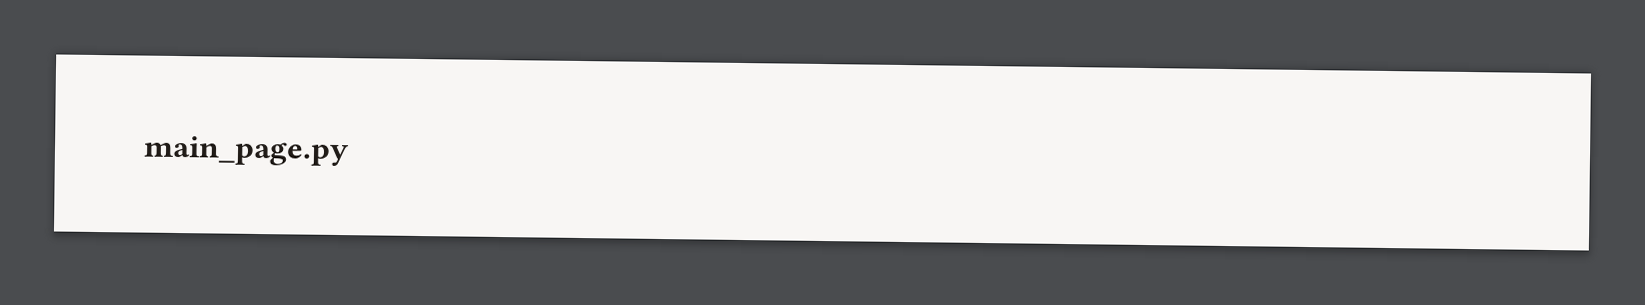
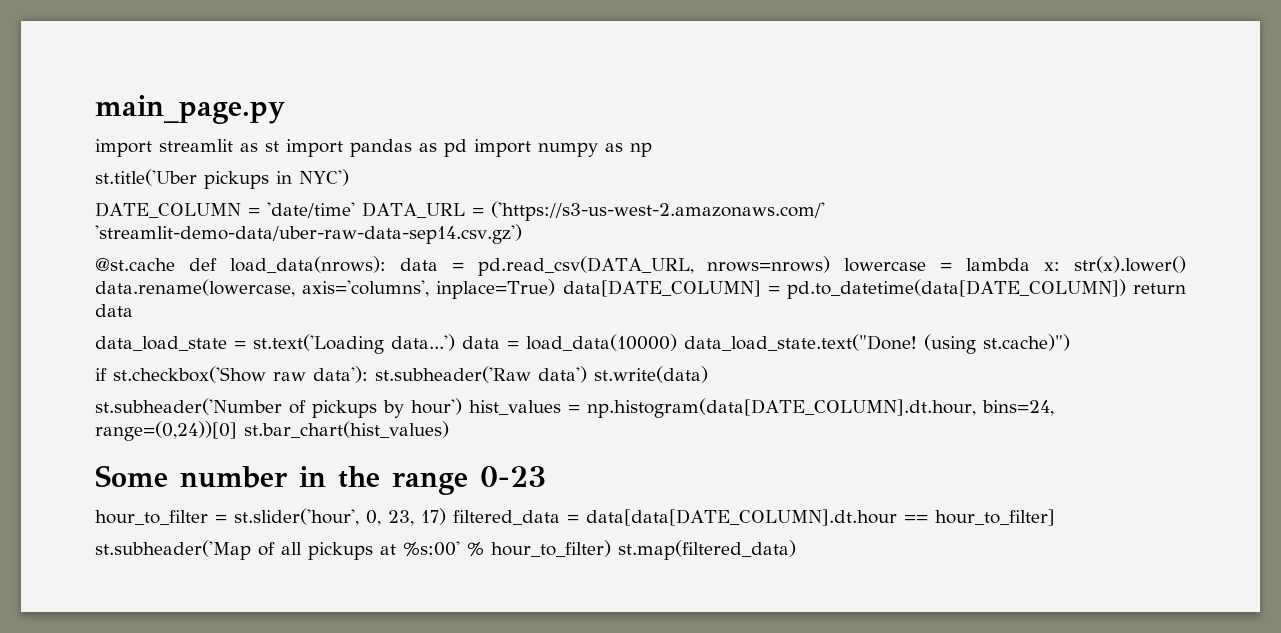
+ import streamlit as st import pandas as pd import numpy as np
+ st.title('Uber pickups in NYC')
+ DATE_COLUMN = 'date/time' DATA_URL = ('https://s3-us-west-2.amazonaws.com/' 'streamlit-demo-data/uber-raw-data-sep14.csv.gz')
+ @st.cache def load_data(nrows): data = pd.read_csv(DATA_URL, nrows=nrows) lowercase = lambda x: str(x).lower() data.rename(lowercase, axis='columns', inplace=True) data[DATE_COLUMN] = pd.to_datetime(data[DATE_COLUMN]) return data
+ data_load_state = st.text('Loading data...') data = load_data(10000) data_load_state.text("Done! (using st.cache)")
+ if st.checkbox('Show raw data'): st.subheader('Raw data') st.write(data)
+ st.subheader('Number of pickups by hour') hist_values = np.histogram(data[DATE_COLUMN].dt.hour, bins=24, range=(0,24))[0] st.bar_chart(hist_values)
+ Some number in the range 0-23
+ hour_to_filter = st.slider('hour', 0, 23, 17) filtered_data = data[data[DATE_COLUMN].dt.hour == hour_to_filter]
+ st.subheader('Map of all pickups at %s:00' % hour_to_filter) st.map(filtered_data)

